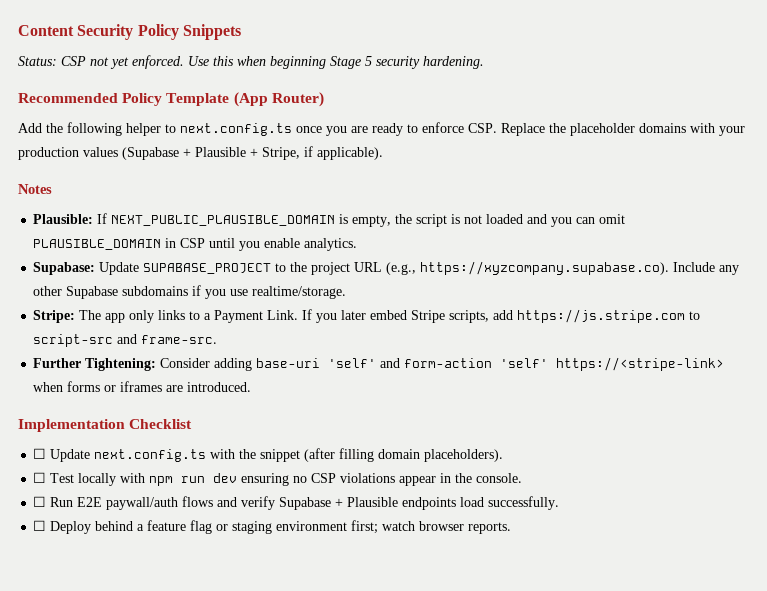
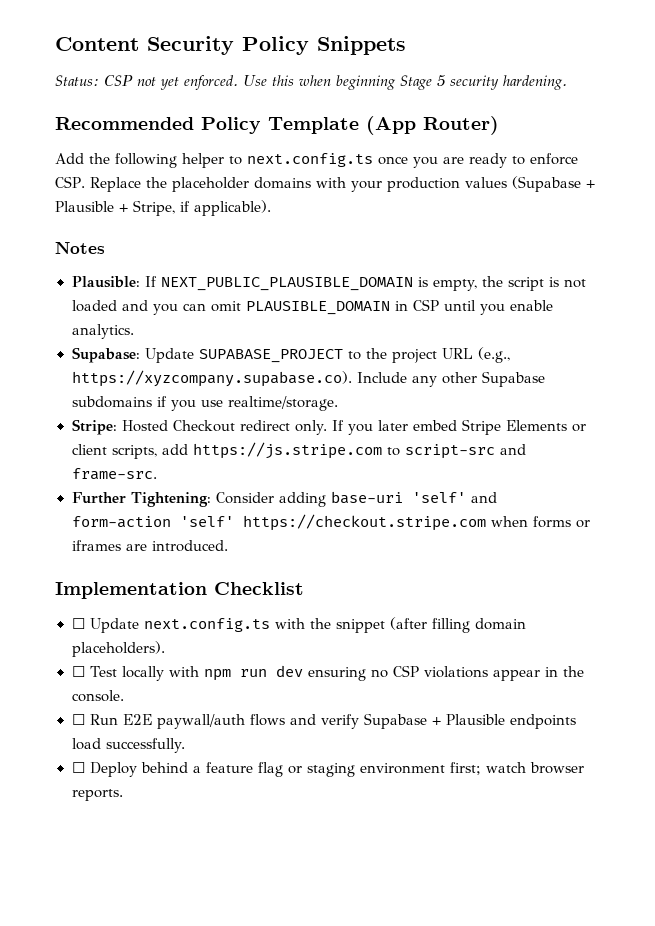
- Stripe: The app only links to a Payment Link.
+ Stripe: Hosted Checkout redirect only.
- If you later embed Stripe scripts, add https://js.stripe.com to script-src and frame-src.
+ If you later embed Stripe Elements or client scripts, add https://js.stripe.com to script-src and frame-src.
- Further Tightening: Consider adding base-uri 'self' and form-action 'self' https://<stripe-link> when forms or iframes are introduced.
+ Further Tightening: Consider adding base-uri 'self' and form-action 'self' https://checkout.stripe.com when forms or iframes are introduced.

